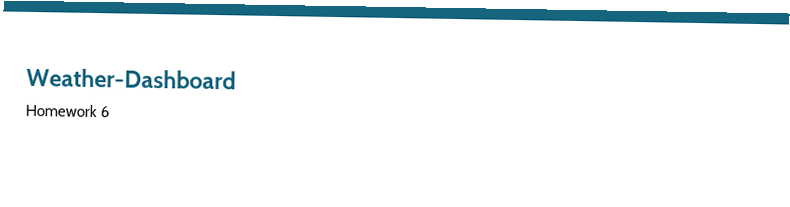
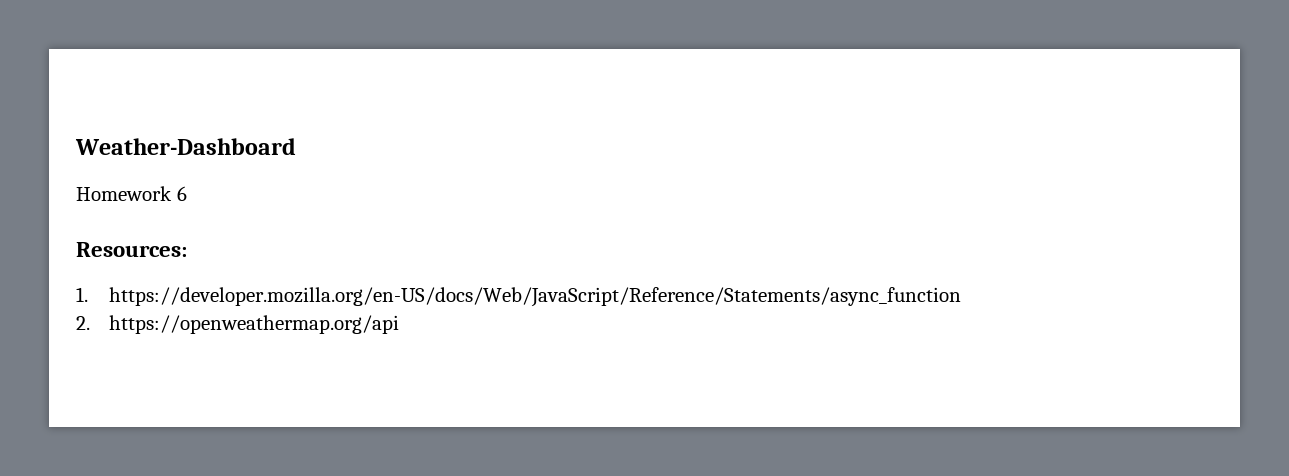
+ Resources:
+ 1. https://developer.mozilla.org/en-US/docs/Web/JavaScript/Reference/Statements/async_function
+ 2. https://openweathermap.org/api

